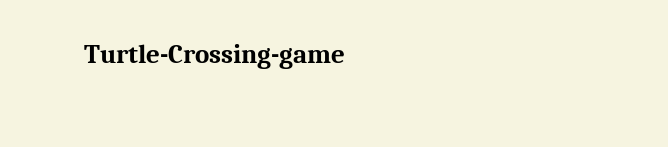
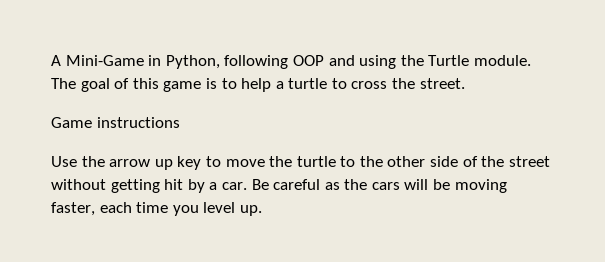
- Turtle-Crossing-game
+ A Mini-Game in Python, following OOP and using the Turtle module. The goal of this game is to help a turtle to cross the street.
+ Game instructions
+ Use the arrow up key to move the turtle to the other side of the street without getting hit by a car. Be careful as the cars will be moving faster, each time you level up.

